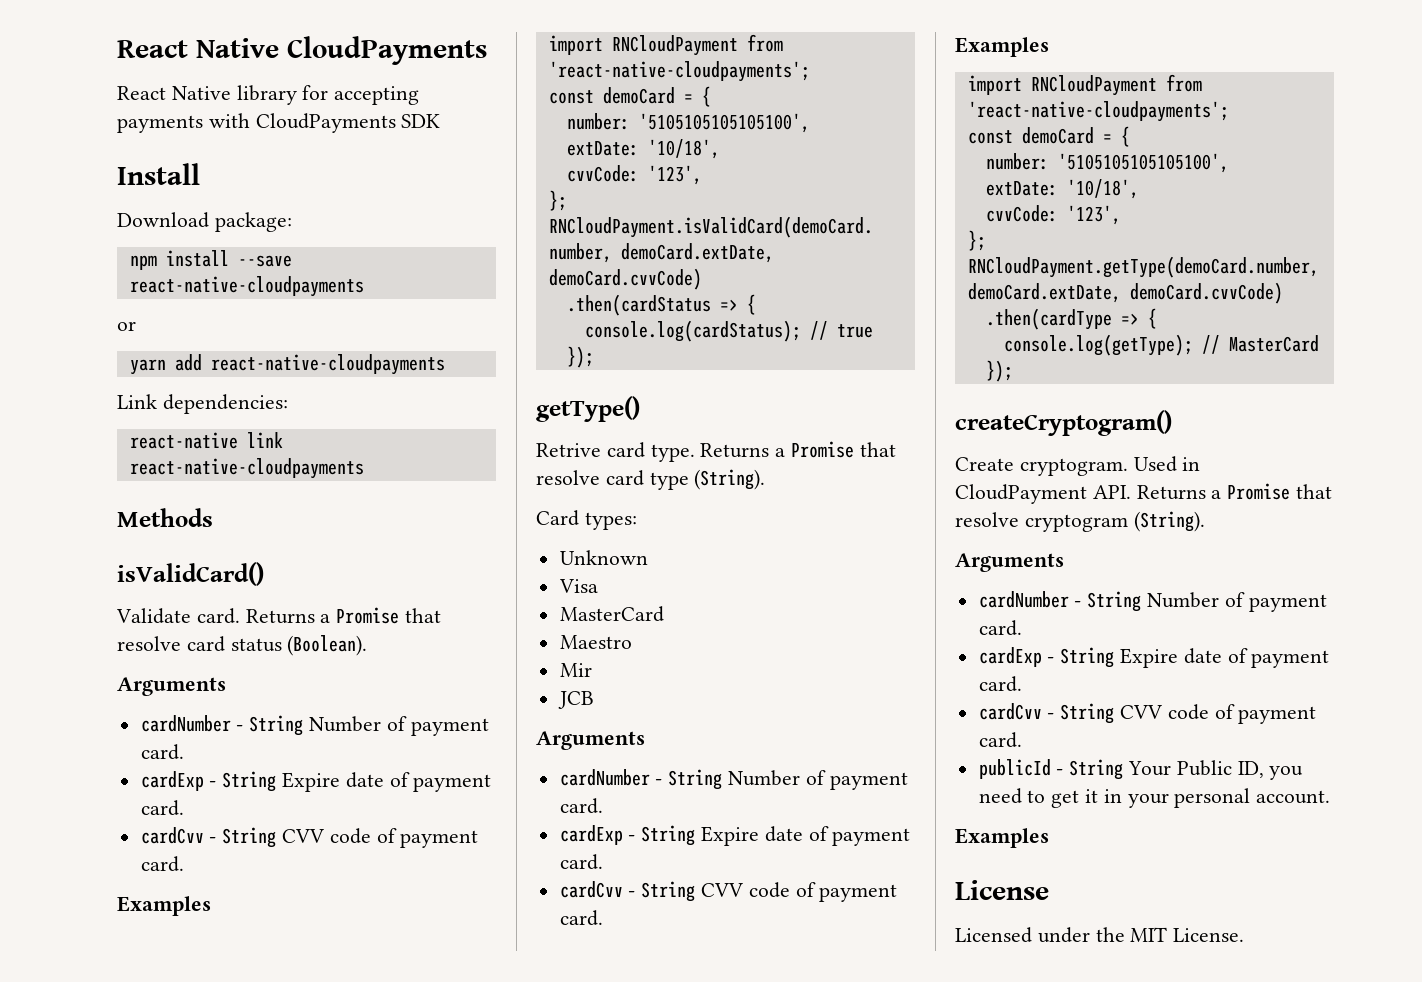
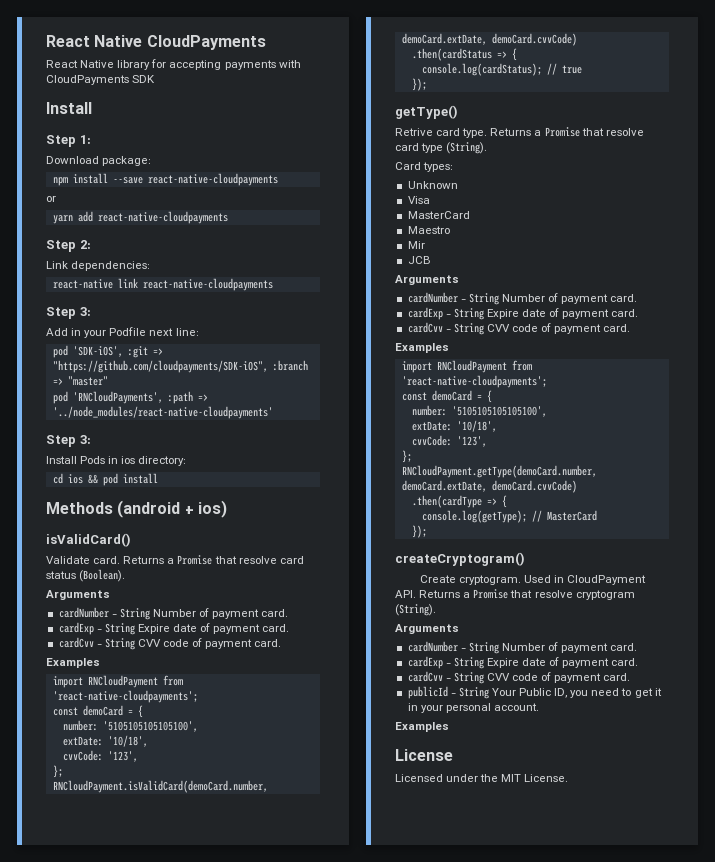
+ Step 1:
+ Step 2:
  react-native link react-native-cloudpayments
- Methods
+ Step 3:
+ Add in your Podfile next line:
+ pod 'SDK-iOS', :git => "https://github.com/cloudpayments/SDK-iOS", :branch => "master"
+ pod 'RNCloudPayments', :path => '../node_modules/react-native-cloudpayments'
+ Step 3:
+ Install Pods in ios directory:
+ cd ios && pod install
+ Methods (android + ios)

